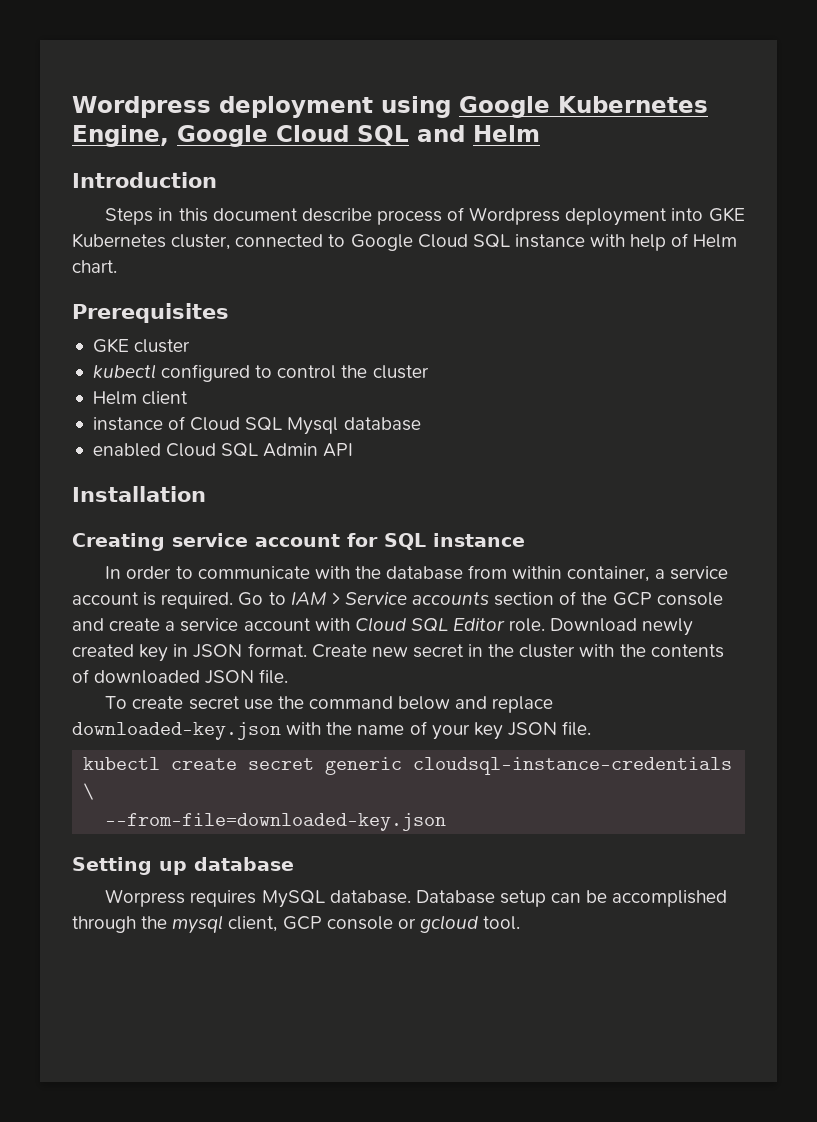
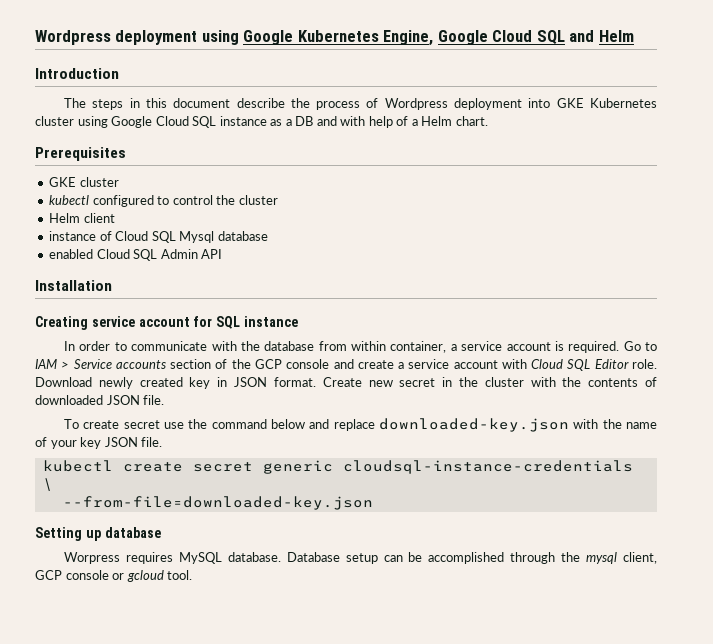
- Steps in this document describe process of Wordpress deployment into GKE Kubernetes cluster, connected to Google Cloud SQL instance with help of Helm chart.
+ The steps in this document describe the process of Wordpress deployment into GKE Kubernetes cluster using Google Cloud SQL instance as a DB and with help of a Helm chart.

